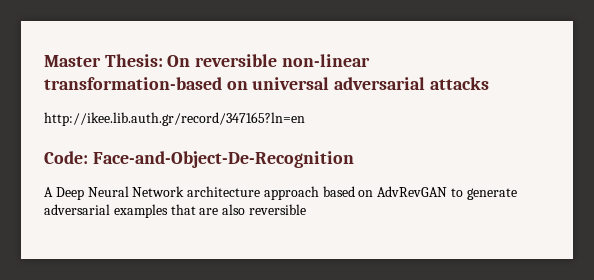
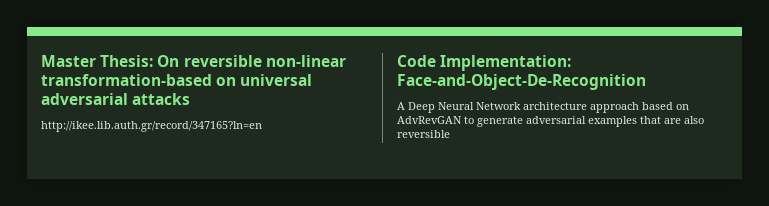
- Code: Face-and-Object-De-Recognition
+ Code Implementation: Face-and-Object-De-Recognition

